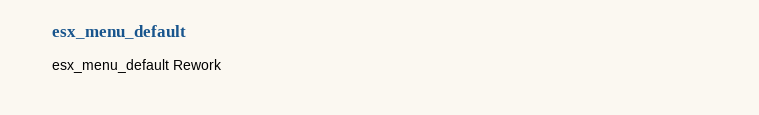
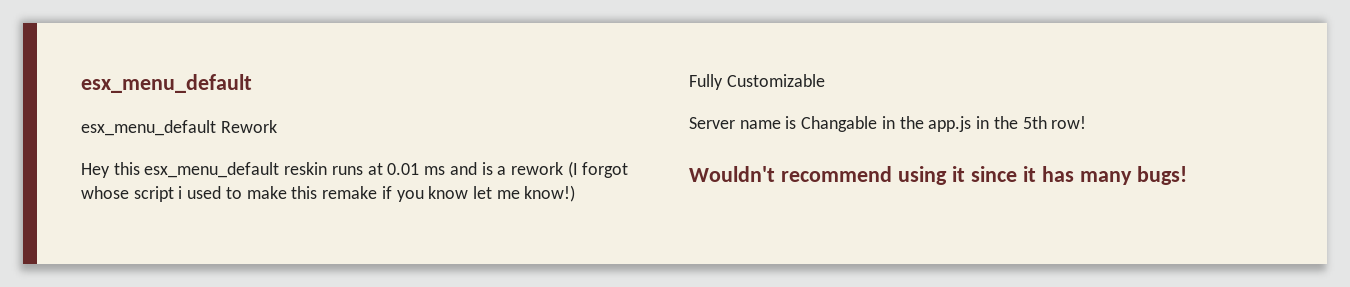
+ Hey this esx_menu_default reskin runs at 0.01 ms and is a rework (I forgot whose script i used to make this remake if you know let me know!)
+ Fully Customizable
+ Server name is Changable in the app.js in the 5th row!
+ Wouldn't recommend using it since it has many bugs!

